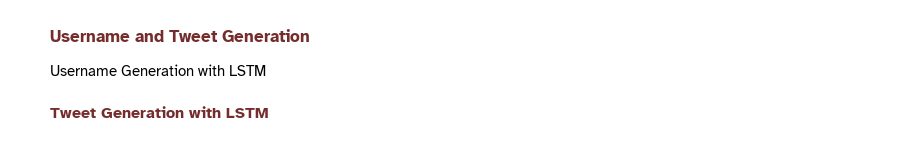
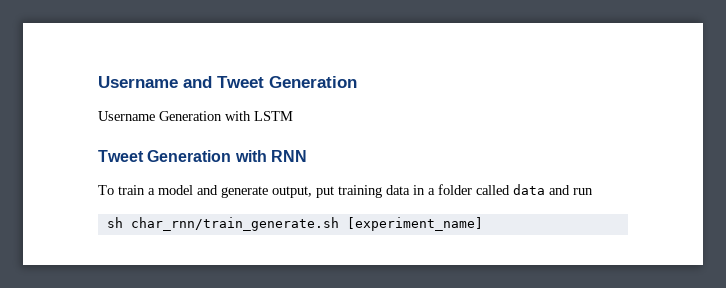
- Tweet Generation with LSTM
+ Tweet Generation with RNN
+ To train a model and generate output, put training data in a folder called data and run
+ sh char_rnn/train_generate.sh [experiment_name]

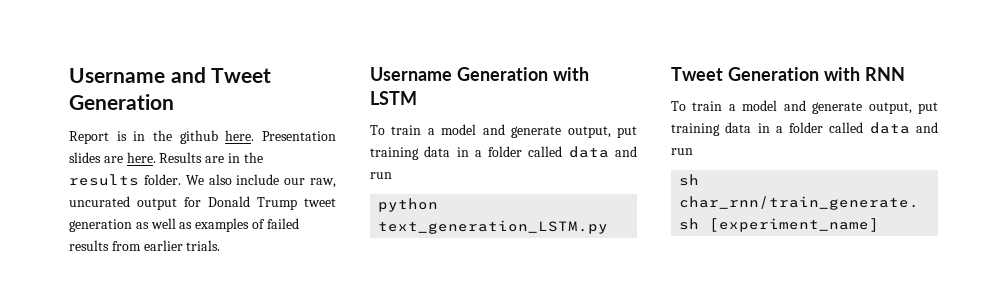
+ Report is in the github here. Presentation slides are here. Results are in the results folder. We also include our raw, uncurated output for Donald Trump tweet generation as well as examples of failed results from earlier trials.
  Username Generation with LSTM
+ To train a model and generate output, put training data in a folder called data and run
+ python text_generation_LSTM.py

